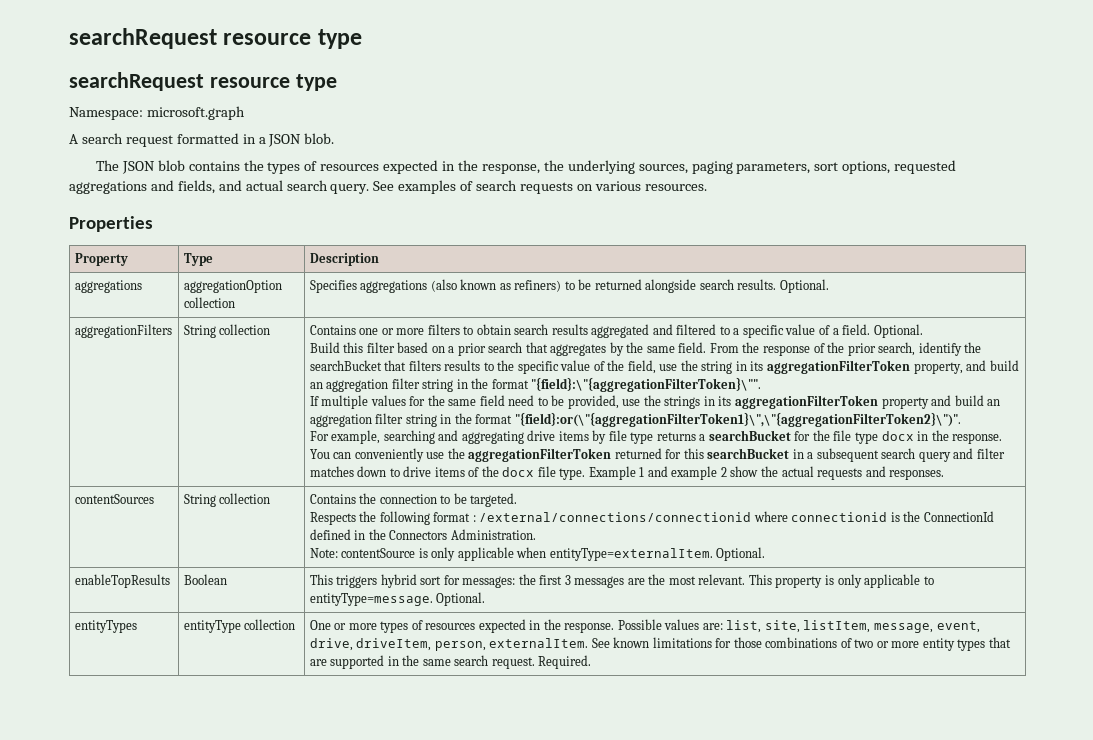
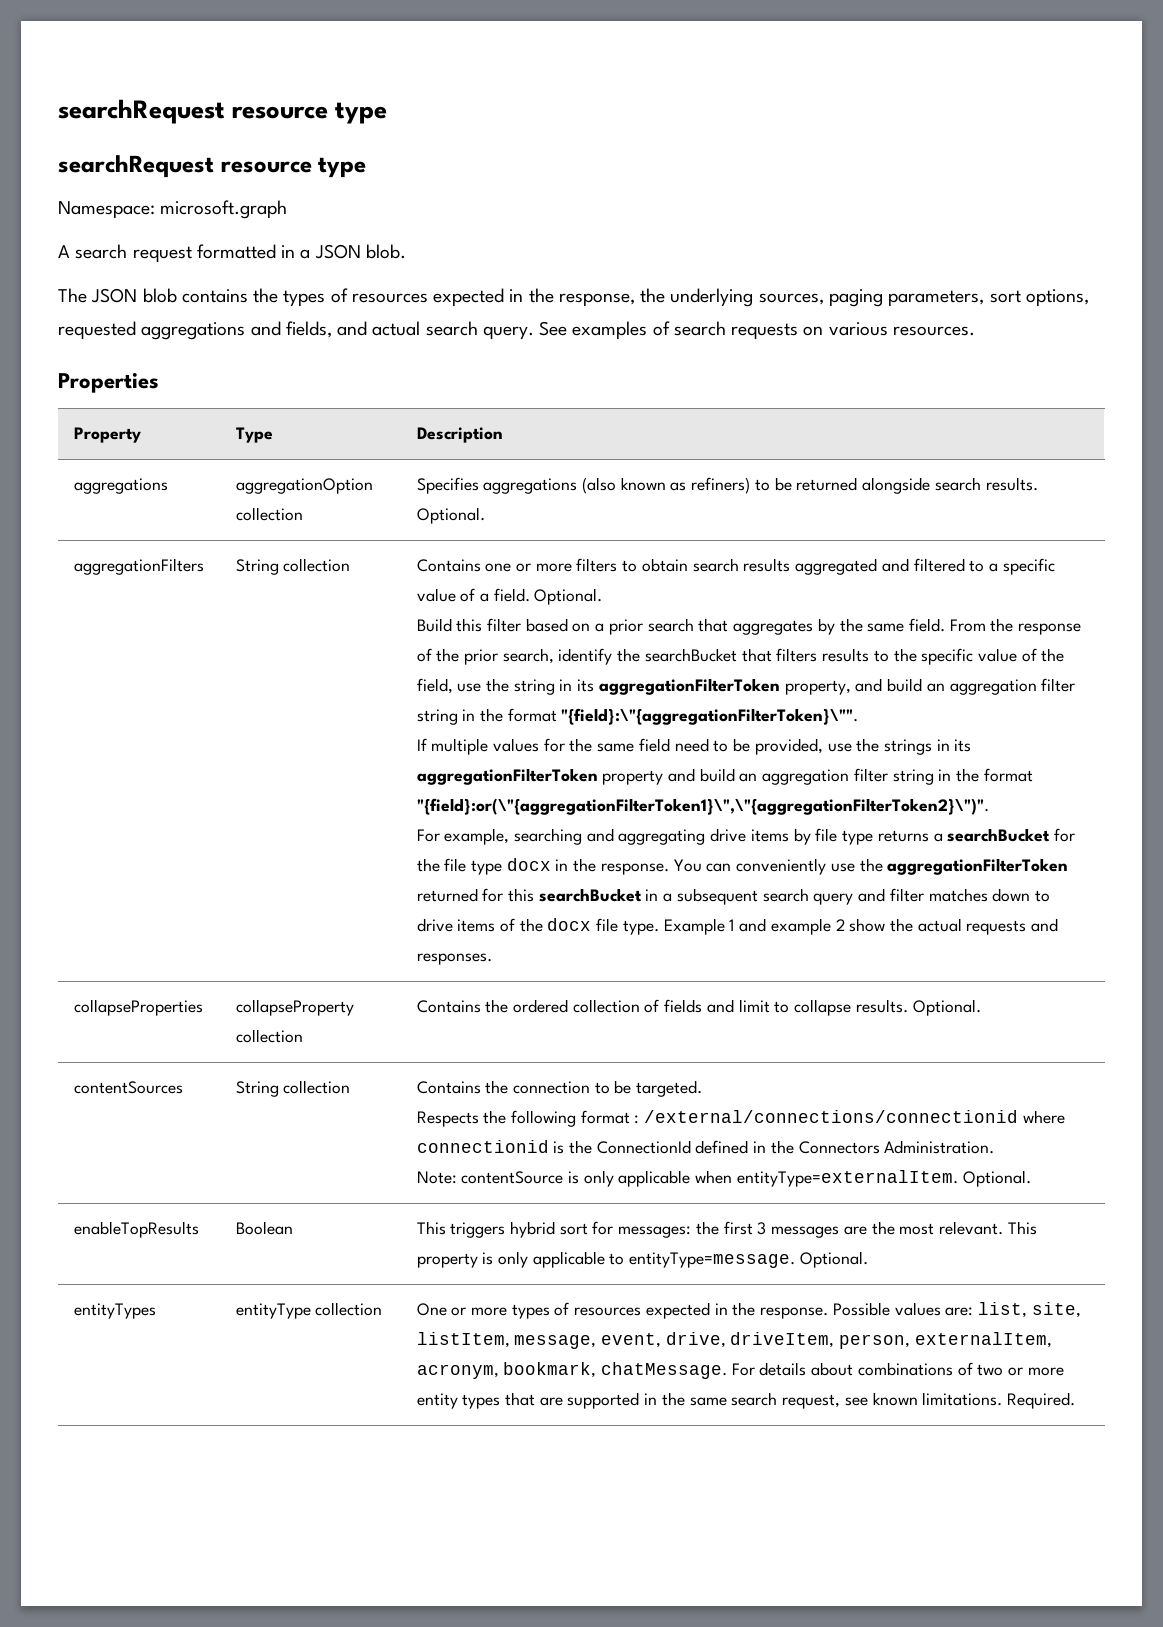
+ collapseProperties | collapseProperty collection | Contains the ordered collection of fields and limit to collapse results. Optional.
- Possible values are: list, site, listItem, message, event, drive, driveItem, person, externalItem. See known limitations for those combinations of two or more entity types that are supported in the same search request.
+ Possible values are: list, site, listItem, message, event, drive, driveItem, person, externalItem, acronym, bookmark, chatMessage. For details about combinations of two or more entity types that are supported in the same search request, see known limitations.

